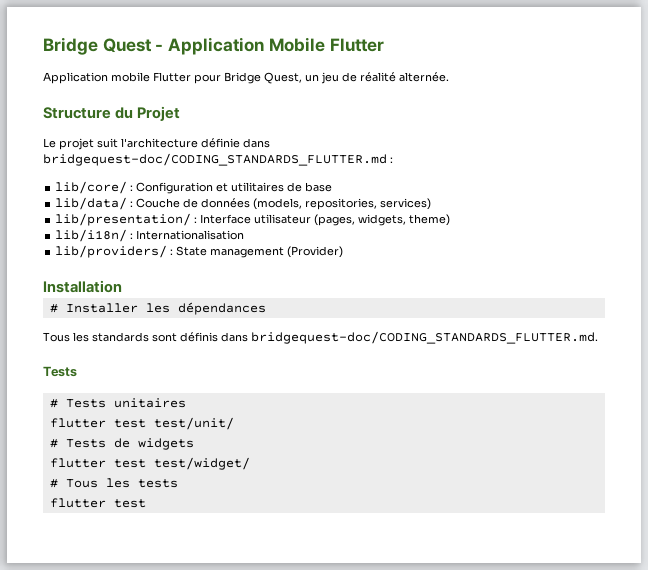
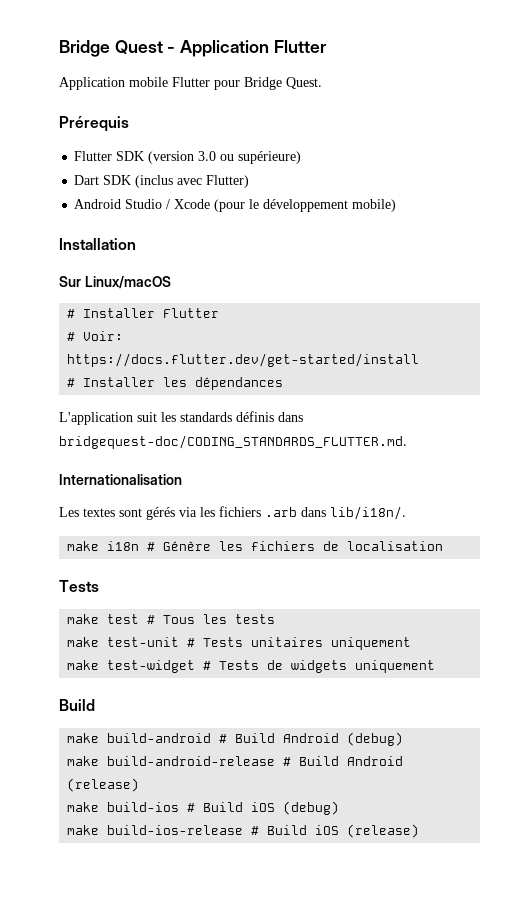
- Bridge Quest - Application Mobile Flutter
+ Bridge Quest - Application Flutter
- Application mobile Flutter pour Bridge Quest, un jeu de réalité alternée.
- Structure du Projet
- Le projet suit l'architecture définie dans bridgequest-doc/CODING_STANDARDS_FLUTTER.md :
- lib/core/ : Configuration et utilitaires de base
- lib/data/ : Couche de données (models, repositories, services)
- lib/presentation/ : Interface utilisateur (pages, widgets, theme)
- lib/i18n/ : Internationalisation
- lib/providers/ : State management (Provider)
+ Application mobile Flutter pour Bridge Quest.
+ Prérequis
+ Flutter SDK (version 3.0 ou supérieure)
+ Dart SDK (inclus avec Flutter)
+ Android Studio / Xcode (pour le développement mobile)
  Installation
+ Sur Linux/macOS
+ # Installer Flutter
+ # Voir: https://docs.flutter.dev/get-started/install
- Tous les standards sont définis dans bridgequest-doc/CODING_STANDARDS_FLUTTER.md.
+ L'application suit les standards définis dans bridgequest-doc/CODING_STANDARDS_FLUTTER.md.
+ Internationalisation
+ Les textes sont gérés via les fichiers .arb dans lib/i18n/.
+ make i18n # Génère les fichiers de localisation
  Tests
- # Tests unitaires
- flutter test test/unit/
- # Tests de widgets
- flutter test test/widget/
- # Tous les tests
- flutter test
+ make test # Tous les tests
+ make test-unit # Tests unitaires uniquement
+ make test-widget # Tests de widgets uniquement
+ Build
+ make build-android # Build Android (debug)
+ make build-android-release # Build Android (release)
+ make build-ios # Build iOS (debug)
+ make build-ios-release # Build iOS (release)

